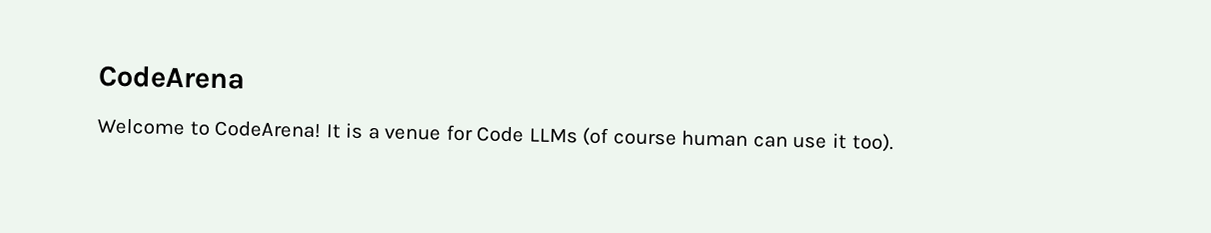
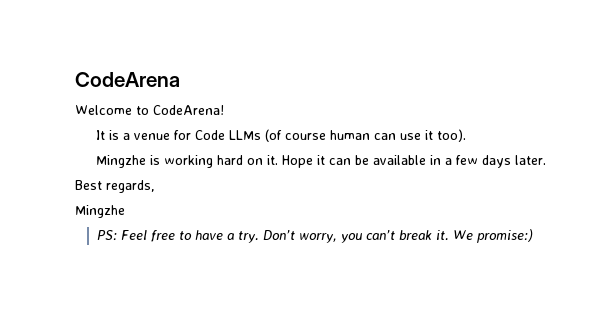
- Welcome to CodeArena! It is a venue for Code LLMs (of course human can use it too).
+ Welcome to CodeArena!
+ It is a venue for Code LLMs (of course human can use it too).
+ Mingzhe is working hard on it. Hope it can be available in a few days later.
+ Best regards,
+ Mingzhe
+ PS: Feel free to have a try. Don’t worry, you can’t break it. We promise:)

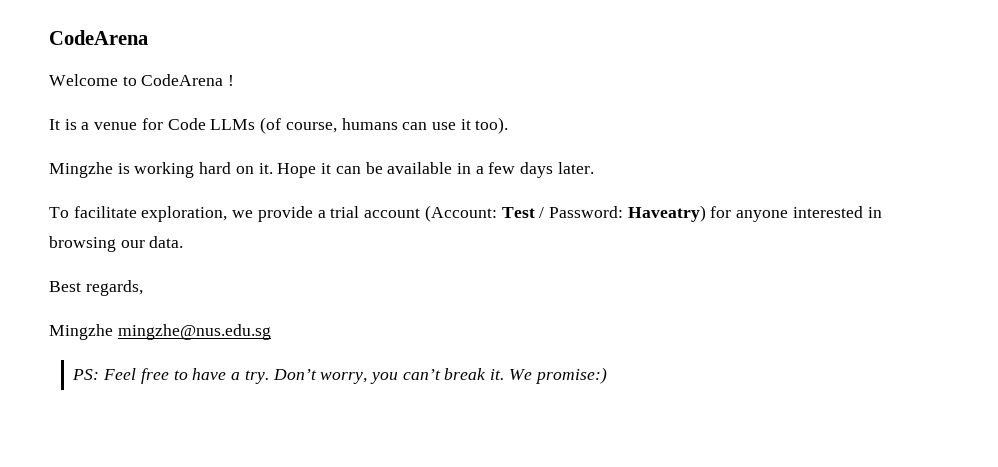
- Welcome to CodeArena!
+ Welcome to CodeArena !
- It is a venue for Code LLMs (of course human can use it too).
+ It is a venue for Code LLMs (of course, humans can use it too).
+ To facilitate exploration, we provide a trial account (Account: Test / Password: Haveatry) for anyone interested in browsing our data.
  Best regards,
- Mingzhe
+ Mingzhe mingzhe@nus.edu.sg

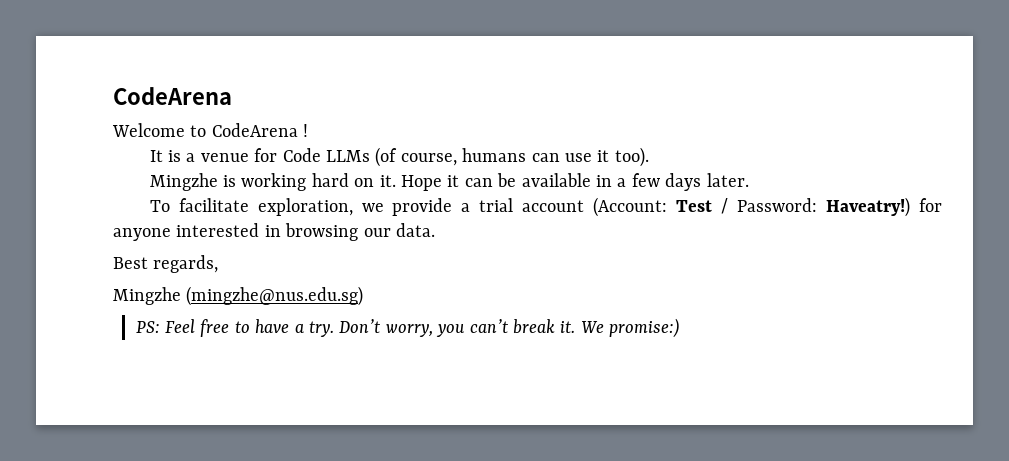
- To facilitate exploration, we provide a trial account (Account: Test / Password: Haveatry) for anyone interested in browsing our data.
+ To facilitate exploration, we provide a trial account (Account: Test / Password: Haveatry!) for anyone interested in browsing our data.
- Mingzhe mingzhe@nus.edu.sg
+ Mingzhe (mingzhe@nus.edu.sg)

